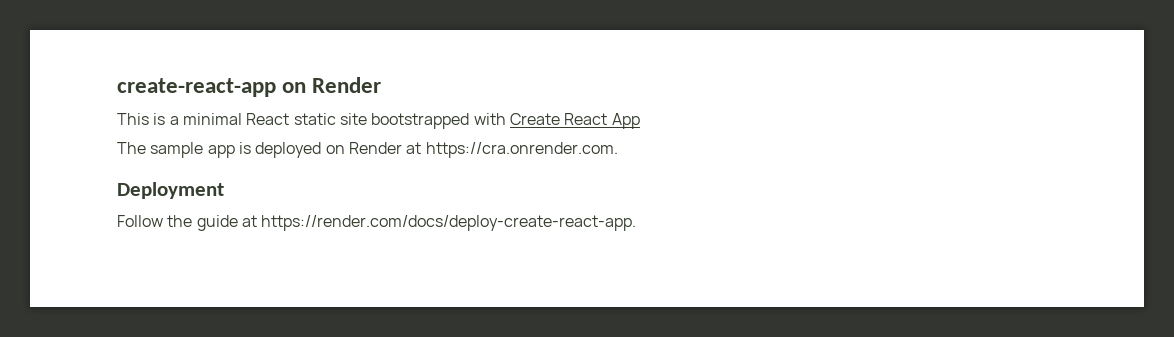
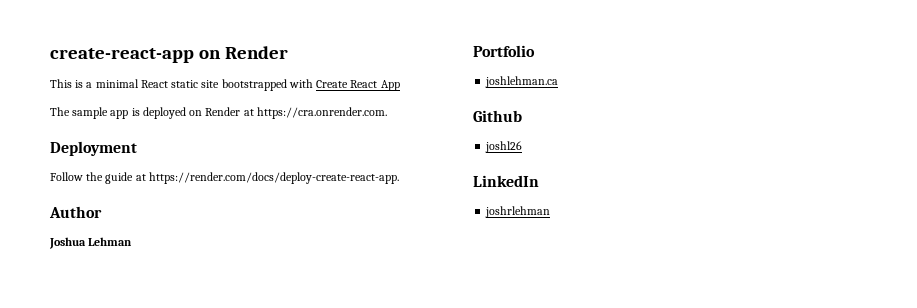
+ Author
+ Joshua Lehman
+ Portfolio
+ joshlehman.ca
+ Github
+ joshl26
+ LinkedIn
+ joshrlehman

